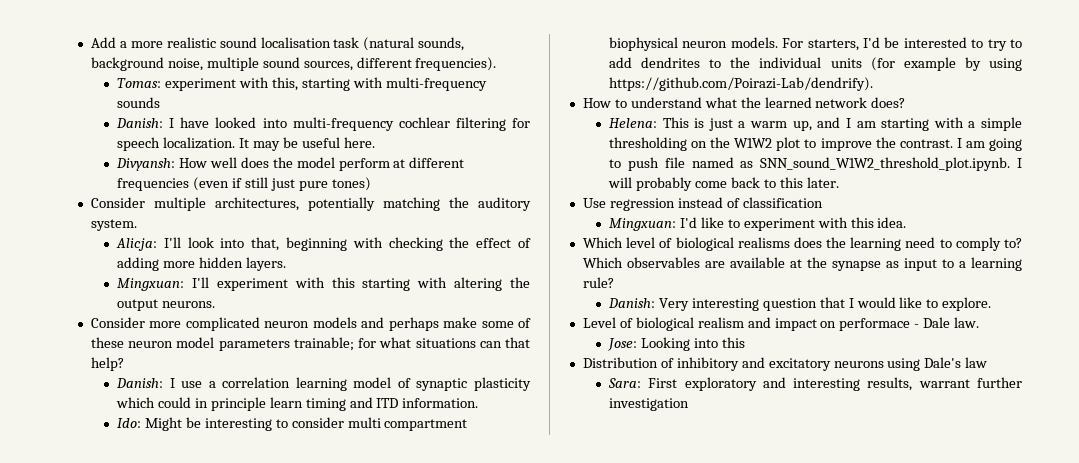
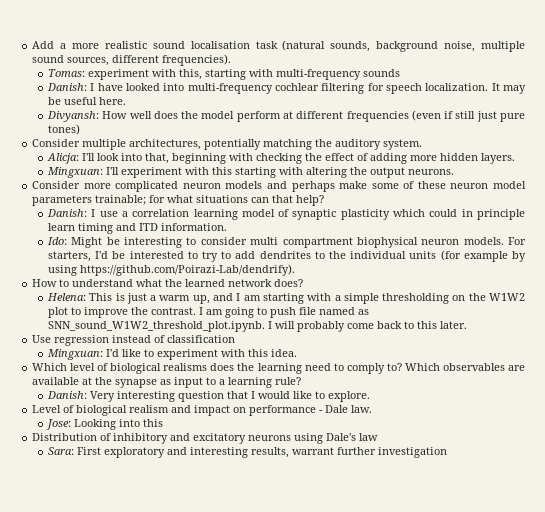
- Level of biological realism and impact on performace - Dale law.
+ Level of biological realism and impact on performance - Dale law.

